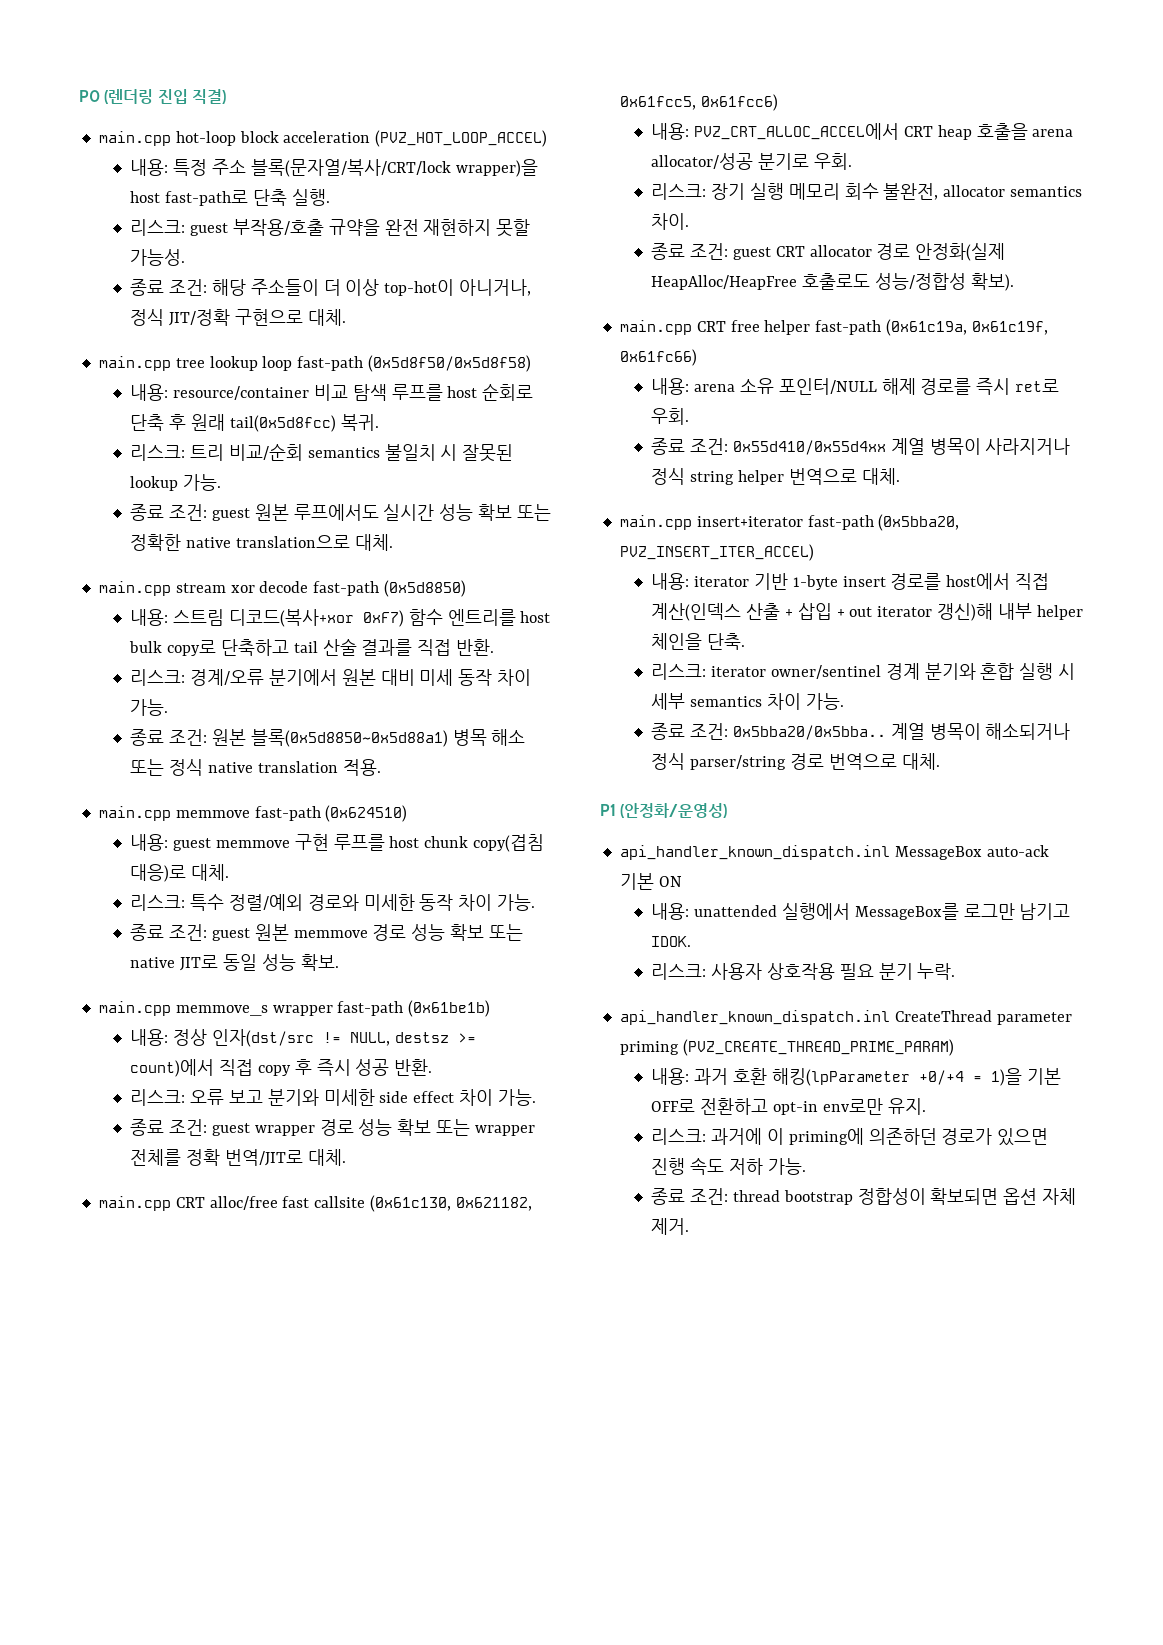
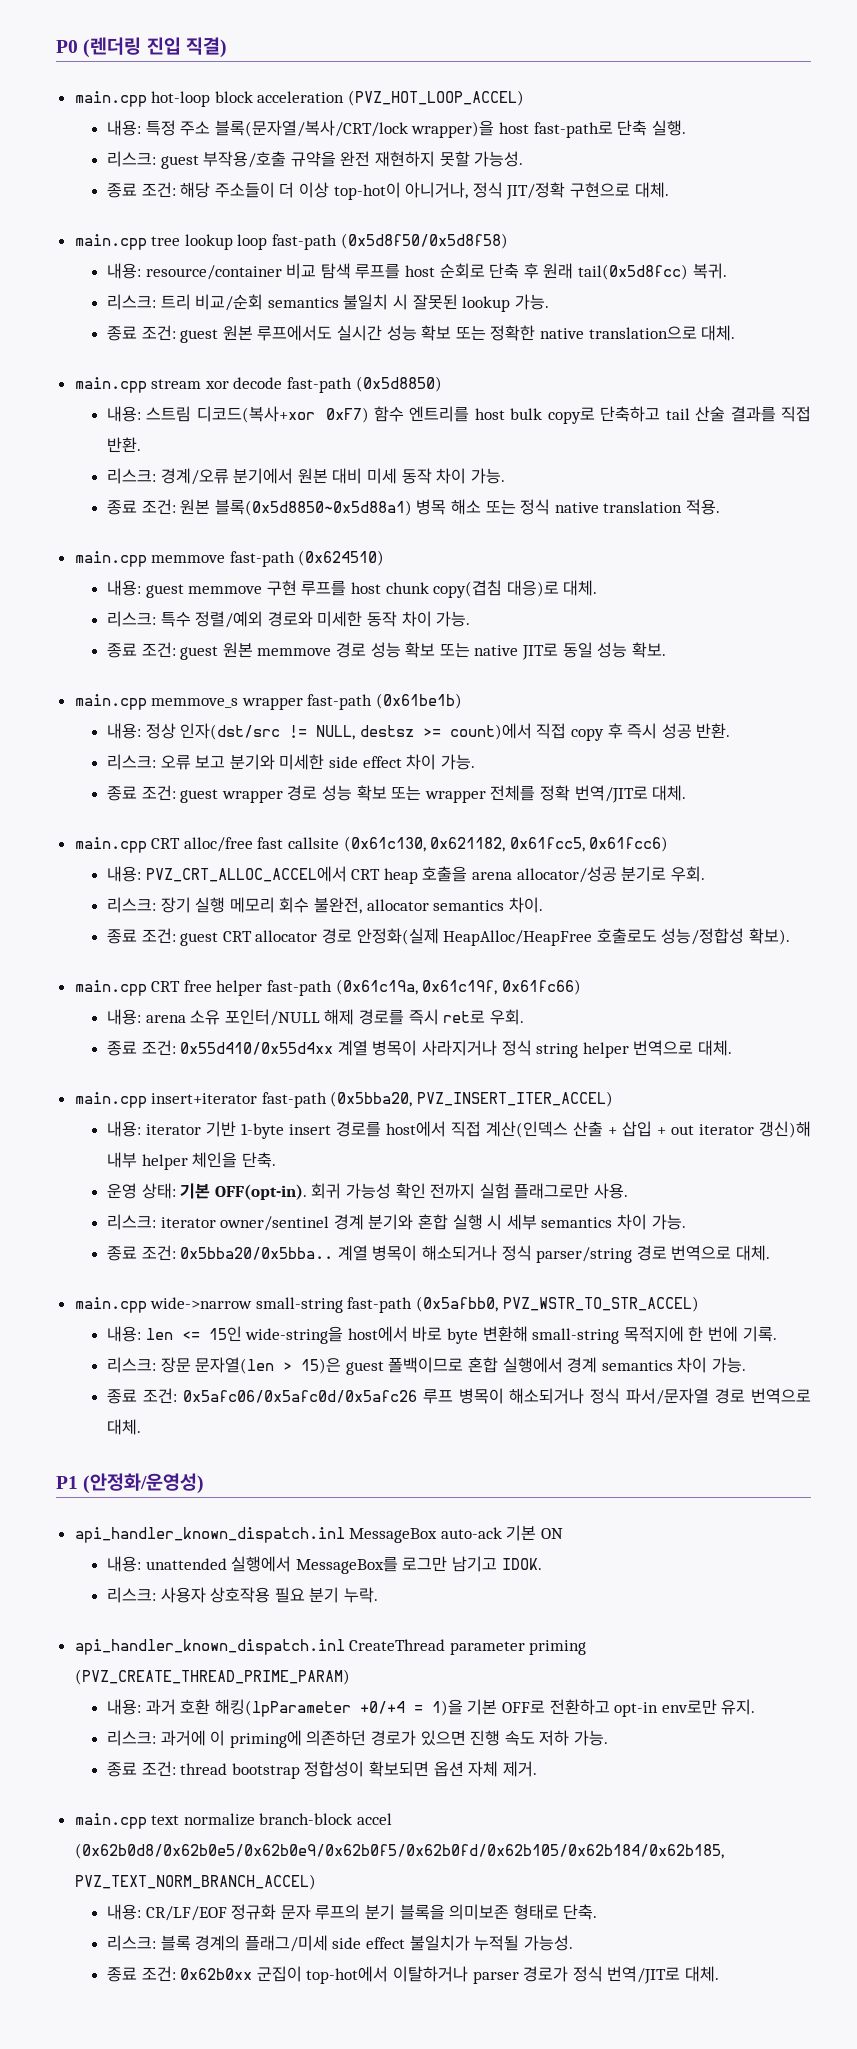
+ 운영 상태: 기본 OFF(opt-in). 회귀 가능성 확인 전까지 실험 플래그로만 사용.
+ main.cpp wide->narrow small-string fast-path (0x5afbb0, PVZ_WSTR_TO_STR_ACCEL)
+ 내용: len <= 15인 wide-string을 host에서 바로 byte 변환해 small-string 목적지에 한 번에 기록.
+ 리스크: 장문 문자열(len > 15)은 guest 폴백이므로 혼합 실행에서 경계 semantics 차이 가능.
+ 종료 조건: 0x5afc06/0x5afc0d/0x5afc26 루프 병목이 해소되거나 정식 파서/문자열 경로 번역으로 대체.
+ main.cpp text normalize branch-block accel (0x62b0d8/0x62b0e5/0x62b0e9/0x62b0f5/0x62b0fd/0x62b105/0x62b184/0x62b185, PVZ_TEXT_NORM_BRANCH_ACCEL)
+ 내용: CR/LF/EOF 정규화 문자 루프의 분기 블록을 의미보존 형태로 단축.
+ 리스크: 블록 경계의 플래그/미세 side effect 불일치가 누적될 가능성.
+ 종료 조건: 0x62b0xx 군집이 top-hot에서 이탈하거나 parser 경로가 정식 번역/JIT로 대체.

